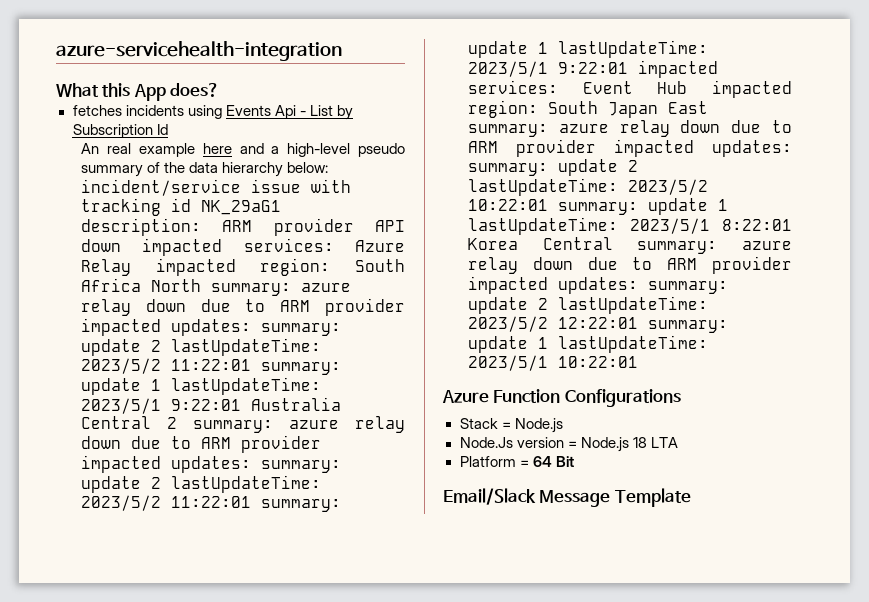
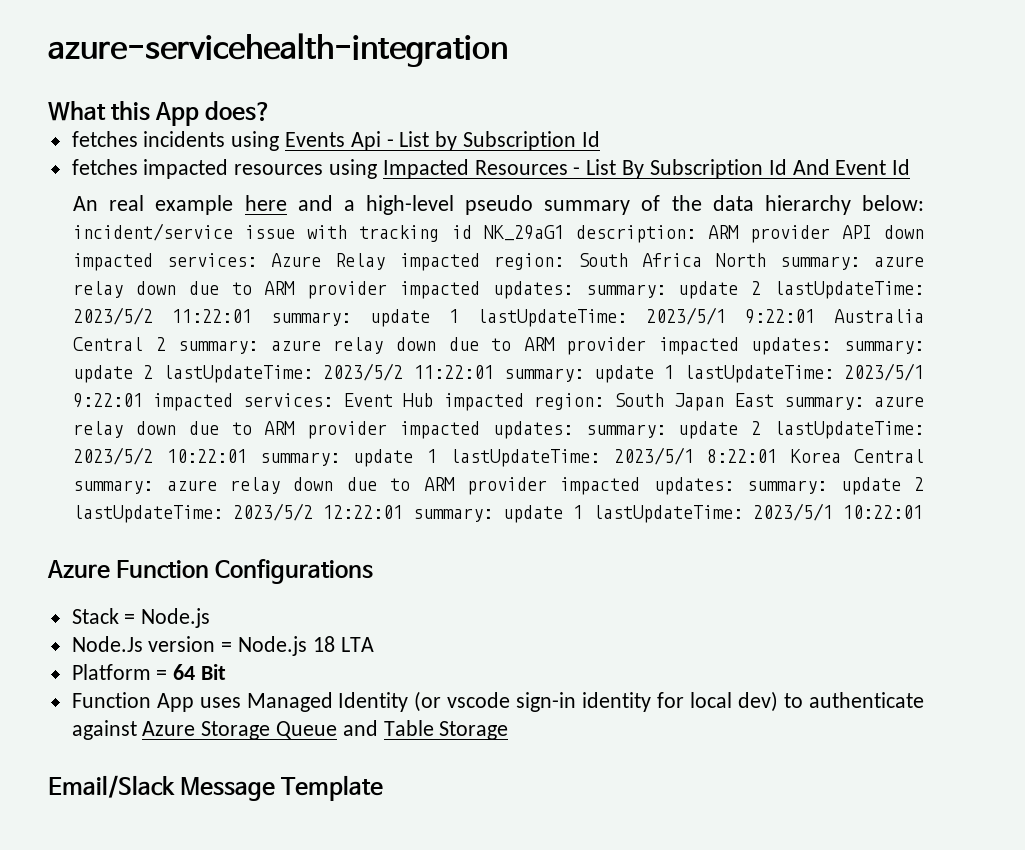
+ fetches impacted resources using Impacted Resources - List By Subscription Id And Event Id
+ Function App uses Managed Identity (or vscode sign-in identity for local dev) to authenticate against Azure Storage Queue and Table Storage

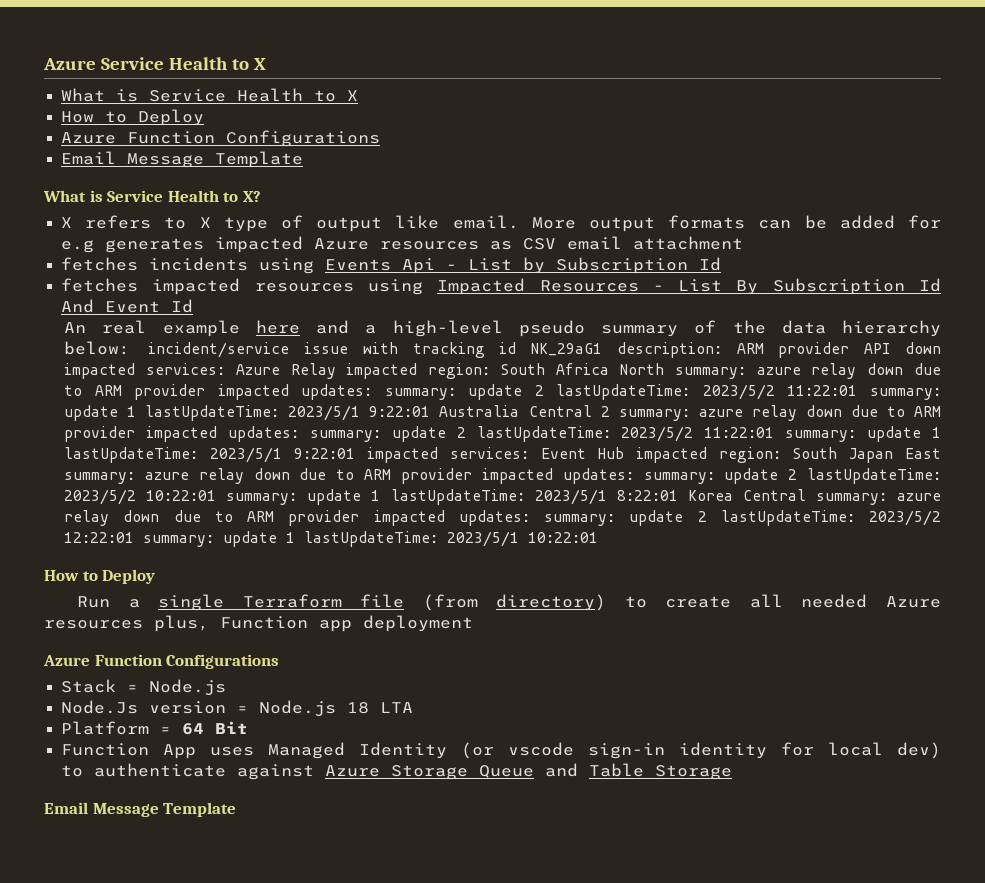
- azure-servicehealth-integration
- What this App does?
+ Azure Service Health to X
+ What is Service Health to X
+ How to Deploy
+ Azure Function Configurations
+ Email Message Template
+ What is Service Health to X?
+ X refers to X type of output like email. More output formats can be added for e.g generates impacted Azure resources as CSV email attachment
  2023/5/1 10:22:01
+ How to Deploy
+ Run a single Terraform file (from directory) to create all needed Azure resources plus, Function app deployment
  Function App uses Managed Identity (or vscode sign-in identity for local dev) to authenticate against Azure Storage Queue and Table Storage
- Email/Slack Message Template
+ Email Message Template

